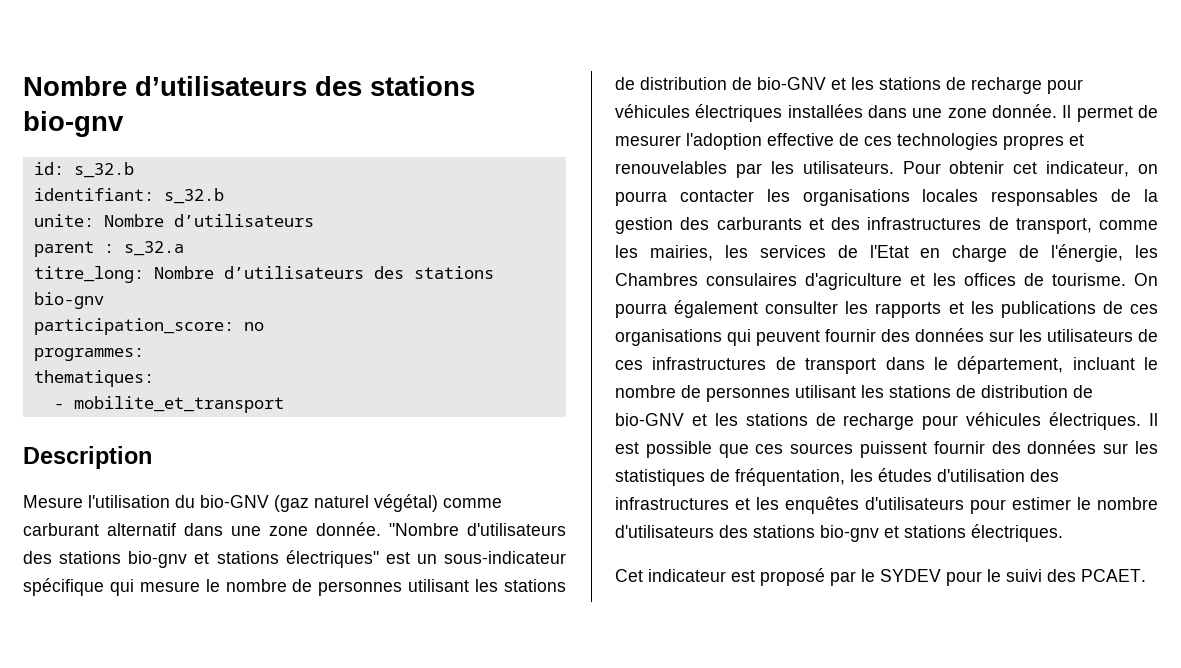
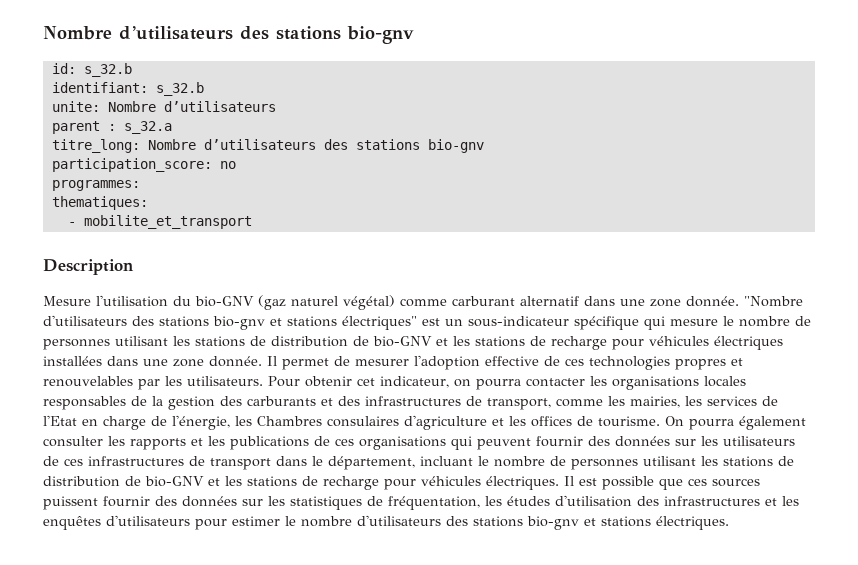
- Cet indicateur est proposé par le SYDEV pour le suivi des PCAET.

